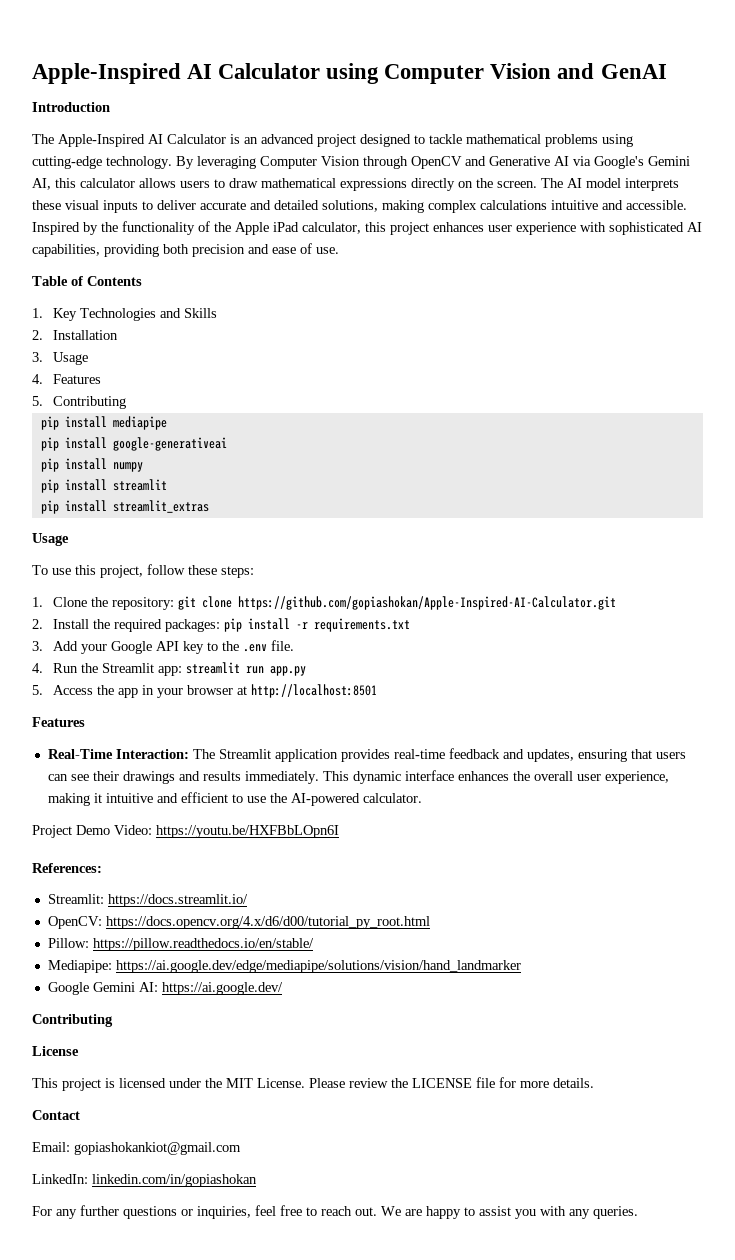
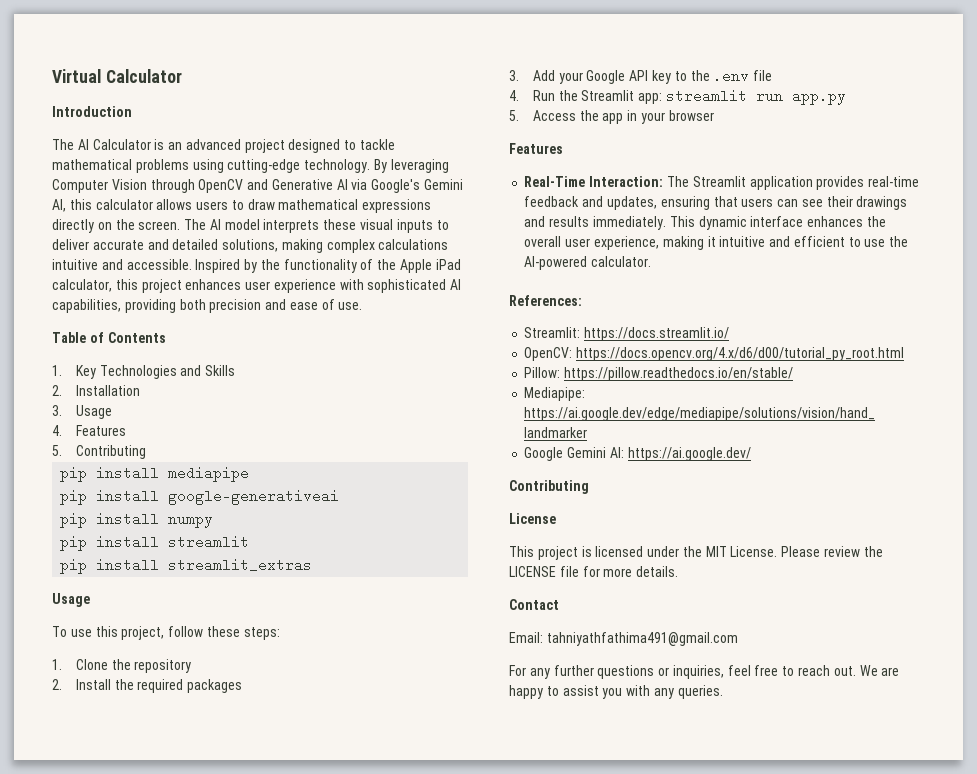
- Apple-Inspired AI Calculator using Computer Vision and GenAI
+ Virtual Calculator
- The Apple-Inspired AI Calculator is an advanced project designed to tackle mathematical problems using cutting-edge technology.
+ The AI Calculator is an advanced project designed to tackle mathematical problems using cutting-edge technology.
- 1. Clone the repository: git clone https://github.com/gopiashokan/Apple-Inspired-AI-Calculator.git
+ 1. Clone the repository
- 2. Install the required packages: pip install -r requirements.txt
+ 2. Install the required packages
- 3. Add your Google API key to the .env file.
+ 3. Add your Google API key to the .env file
- 5. Access the app in your browser at http://localhost:8501
+ 5. Access the app in your browser
- Project Demo Video: https://youtu.be/HXFBbLOpn6I
- Email: gopiashokankiot@gmail.com
- LinkedIn: linkedin.com/in/gopiashokan
+ Email: tahniyathfathima491@gmail.com

